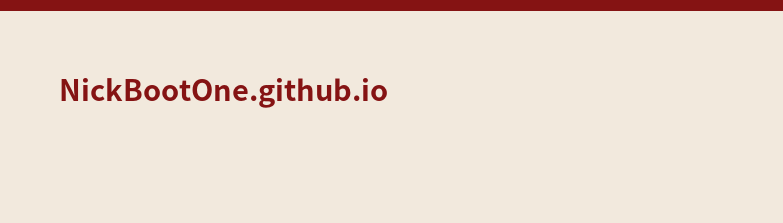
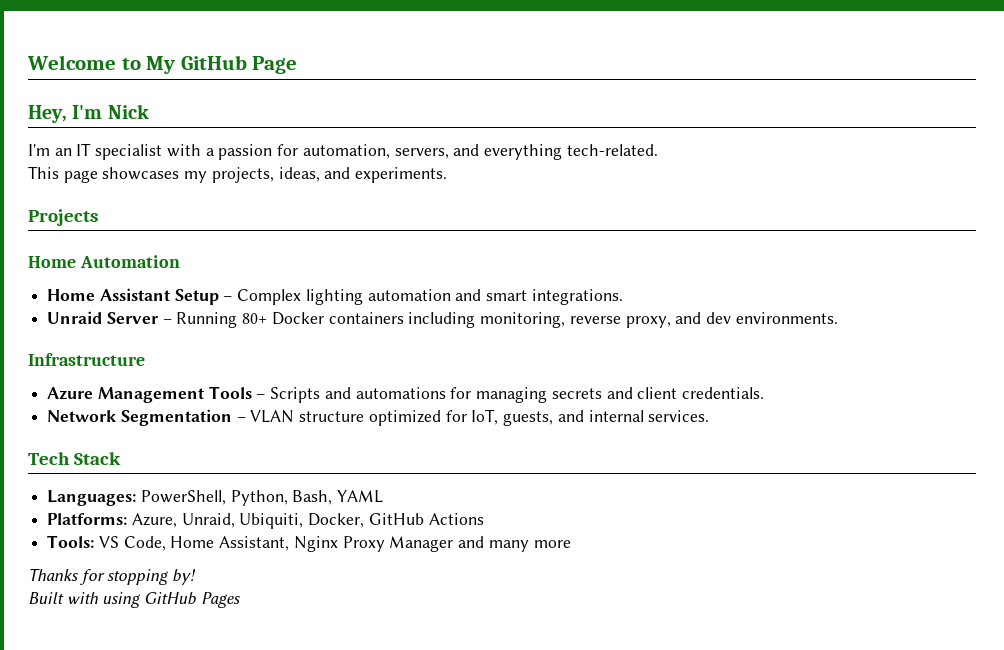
- NickBootOne.github.io
+ Welcome to My GitHub Page
+ Hey, I'm Nick
+ I'm an IT specialist with a passion for automation, servers, and everything tech-related.
+ This page showcases my projects, ideas, and experiments.
+ Projects
+ Home Automation
+ Home Assistant Setup – Complex lighting automation and smart integrations.
+ Unraid Server – Running 80+ Docker containers including monitoring, reverse proxy, and dev environments.
+ Infrastructure
+ Azure Management Tools – Scripts and automations for managing secrets and client credentials.
+ Network Segmentation – VLAN structure optimized for IoT, guests, and internal services.
+ Tech Stack
+ Languages: PowerShell, Python, Bash, YAML
+ Platforms: Azure, Unraid, Ubiquiti, Docker, GitHub Actions
+ Tools: VS Code, Home Assistant, Nginx Proxy Manager and many more
+ Thanks for stopping by!
+ Built with using GitHub Pages

